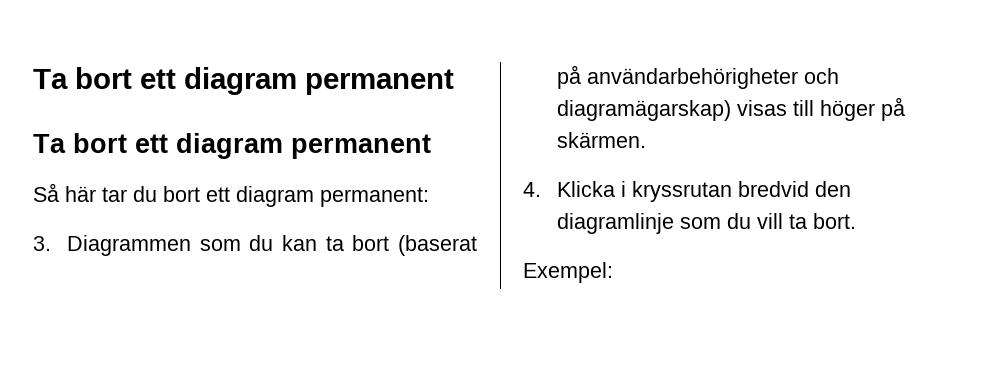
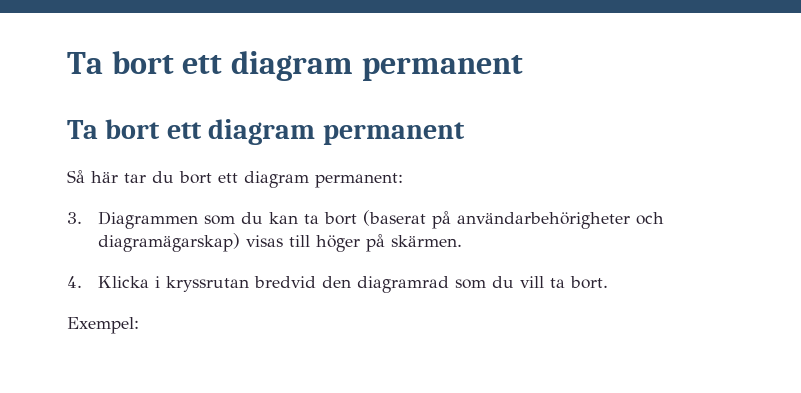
- 4. Klicka i kryssrutan bredvid den diagramlinje som du vill ta bort.
+ 4. Klicka i kryssrutan bredvid den diagramrad som du vill ta bort.

